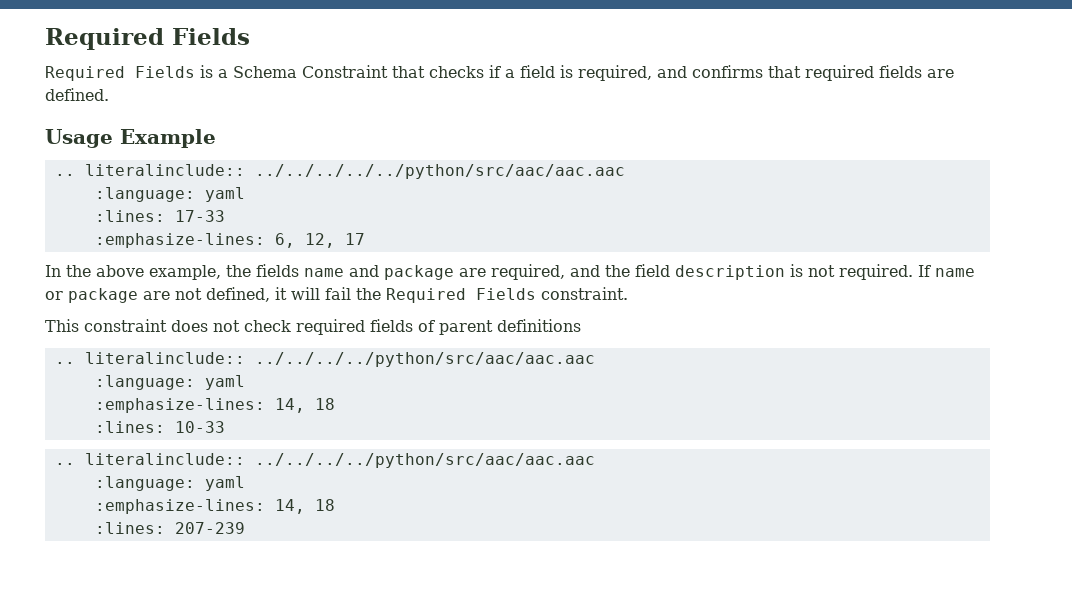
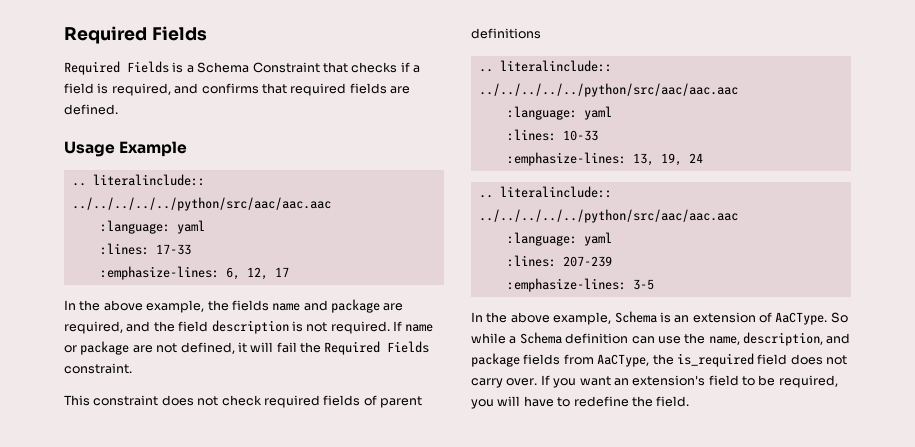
  This constraint does not check required fields of parent definitions
- .. literalinclude:: ../../../../python/src/aac/aac.aac
+ .. literalinclude:: ../../../../../python/src/aac/aac.aac
  :language: yaml
- :emphasize-lines: 14, 18
  :lines: 10-33
- .. literalinclude:: ../../../../python/src/aac/aac.aac
+ :emphasize-lines: 13, 19, 24
+ .. literalinclude:: ../../../../../python/src/aac/aac.aac
  :language: yaml
- :emphasize-lines: 14, 18
+ :emphasize-lines: 3-5
+ In the above example, Schema is an extension of AaCType. So while a Schema definition can use the name, description, and package fields from AaCType, the is_required field does not carry over. If you want an extension's field to be required, you will have to redefine the field.

